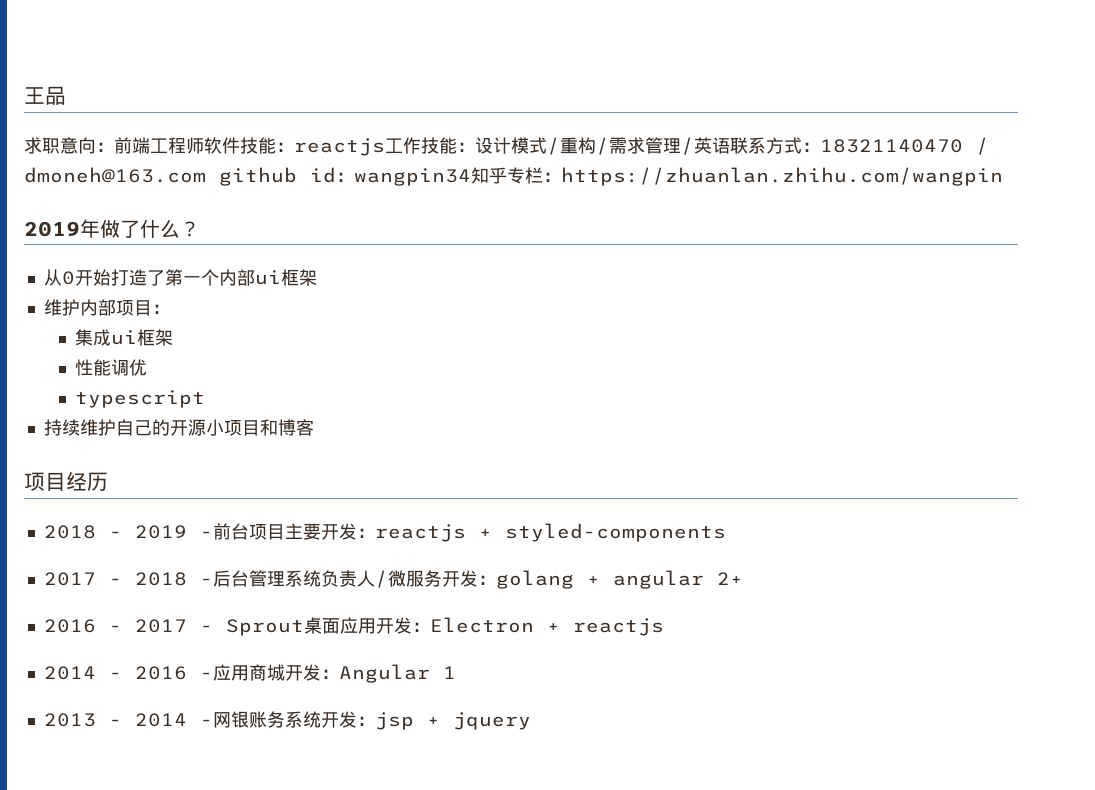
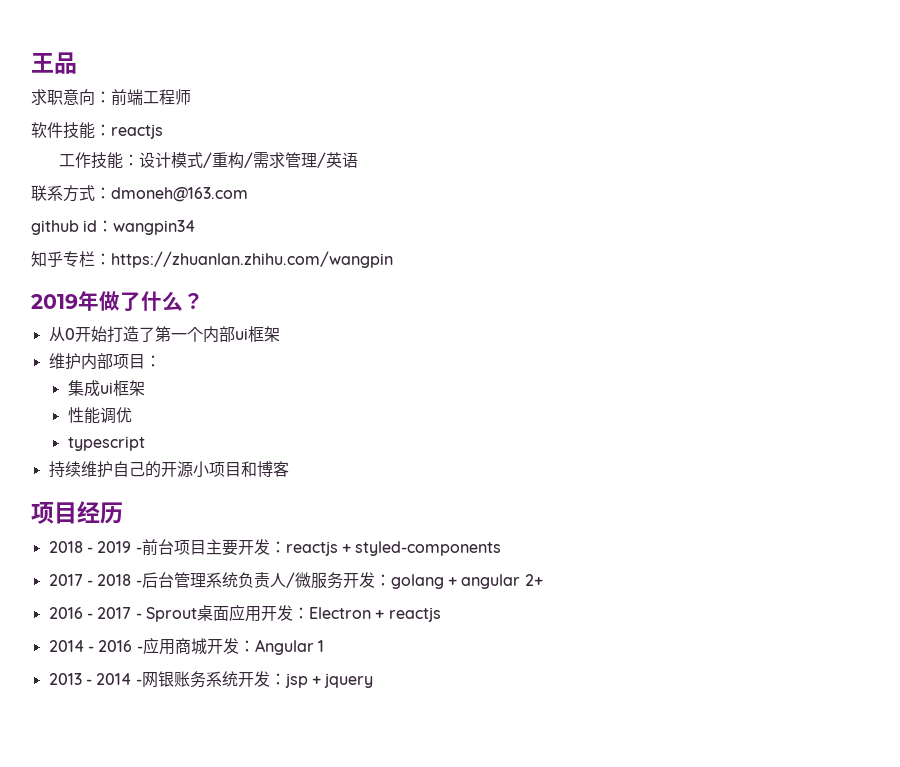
- 求职意向：前端工程师软件技能：reactjs工作技能：设计模式/重构/需求管理/英语联系方式：18321140470 / dmoneh@163.com github id：wangpin34知乎专栏：https://zhuanlan.zhihu.com/wangpin
+ 求职意向：前端工程师
+ 软件技能：reactjs
+ 工作技能：设计模式/重构/需求管理/英语
+ 联系方式：dmoneh@163.com
+ github id：wangpin34
+ 知乎专栏：https://zhuanlan.zhihu.com/wangpin

